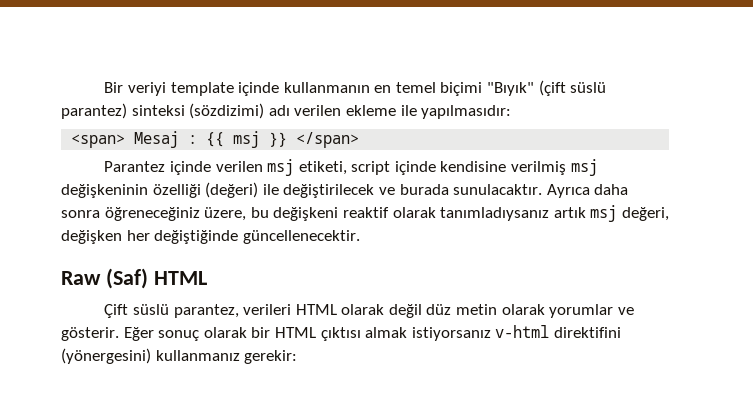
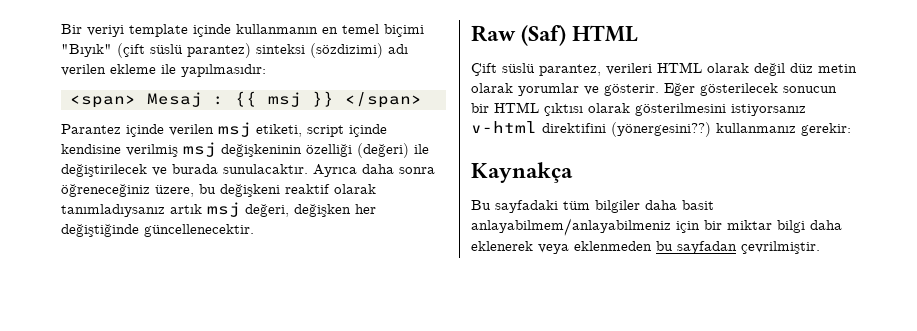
- Eğer sonuç olarak bir HTML çıktısı almak istiyorsanız v-html direktifini (yönergesini) kullanmanız gerekir:
+ Eğer gösterilecek sonucun bir HTML çıktısı olarak gösterilmesini istiyorsanız v-html direktifini (yönergesini??) kullanmanız gerekir:
+ Kaynakça
+ Bu sayfadaki tüm bilgiler daha basit anlayabilmem/anlayabilmeniz için bir miktar bilgi daha eklenerek veya eklenmeden bu sayfadan çevrilmiştir.

